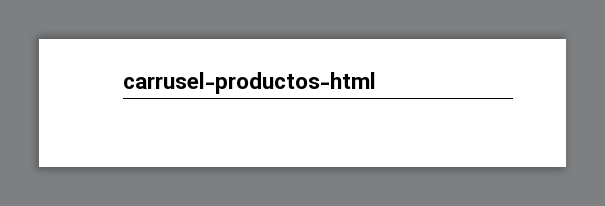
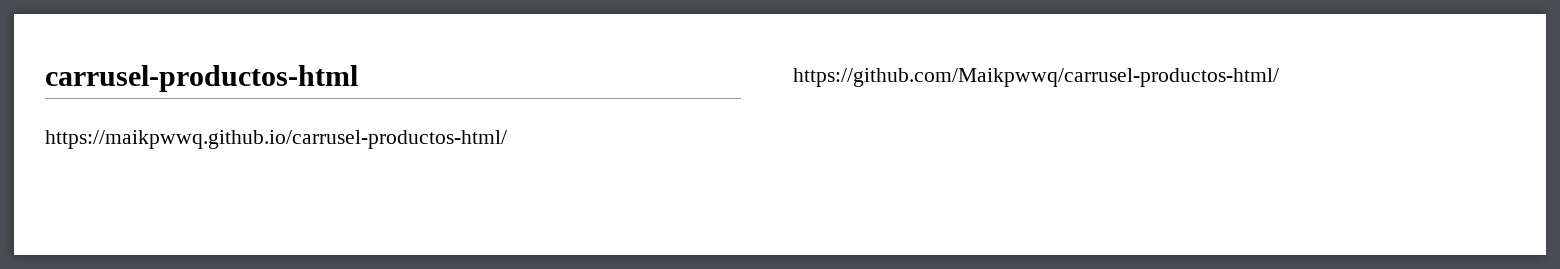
+ https://maikpwwq.github.io/carrusel-productos-html/ https://github.com/Maikpwwq/carrusel-productos-html/

